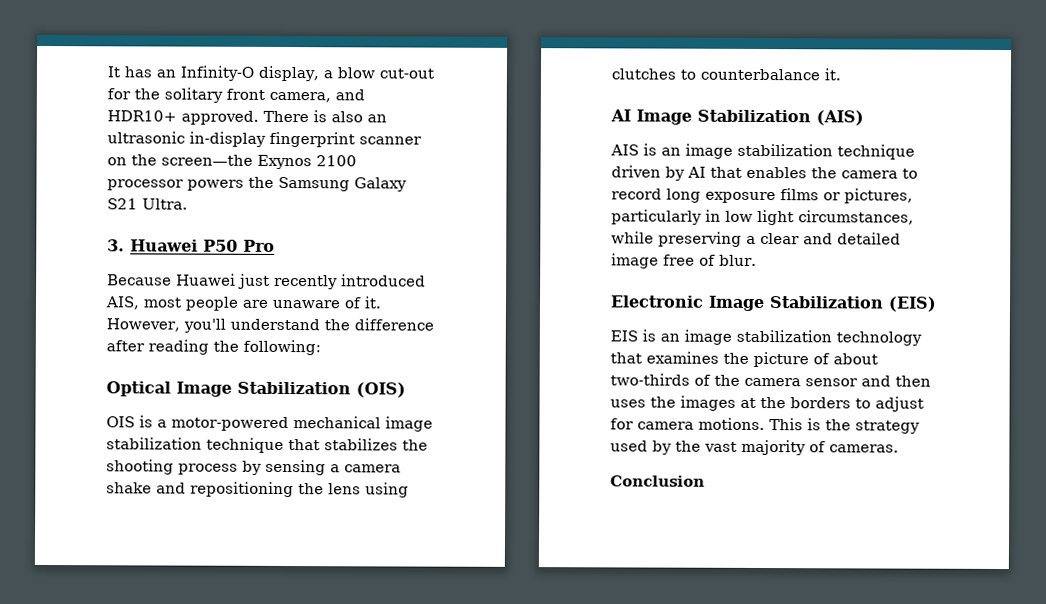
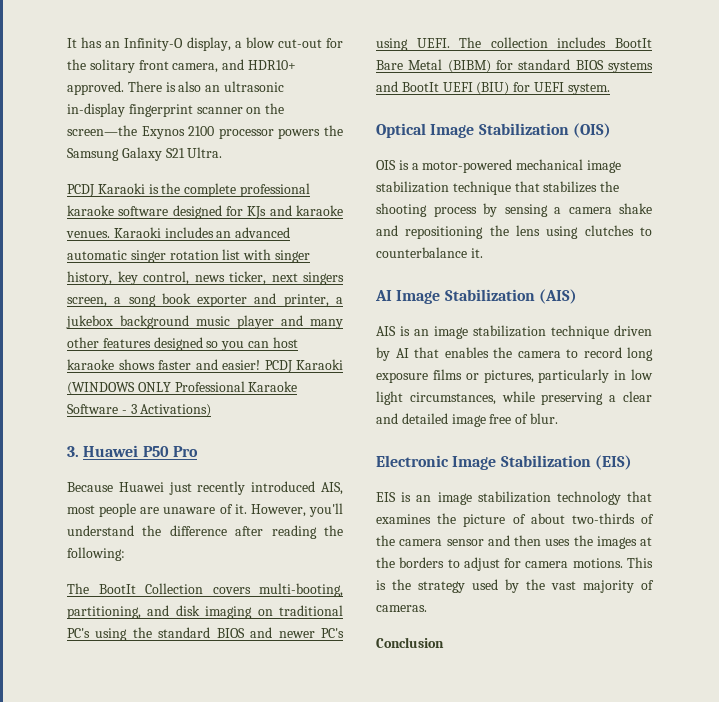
+ PCDJ Karaoki is the complete professional karaoke software designed for KJs and karaoke venues. Karaoki includes an advanced automatic singer rotation list with singer history, key control, news ticker, next singers screen, a song book exporter and printer, a jukebox background music player and many other features designed so you can host karaoke shows faster and easier! PCDJ Karaoki (WINDOWS ONLY Professional Karaoke Software - 3 Activations)
+ The BootIt Collection covers multi-booting, partitioning, and disk imaging on traditional PC's using the standard BIOS and newer PC's using UEFI. The collection includes BootIt Bare Metal (BIBM) for standard BIOS systems and BootIt UEFI (BIU) for UEFI system.

